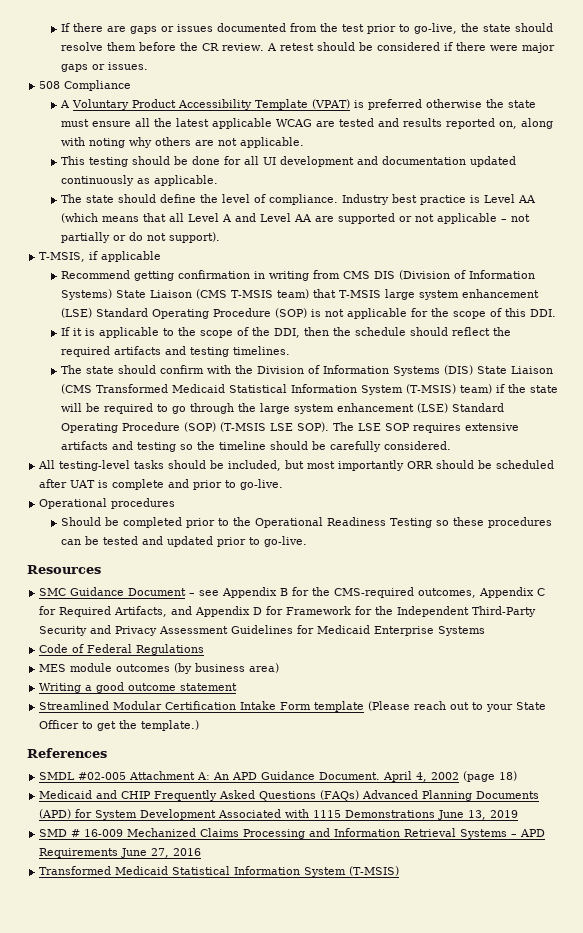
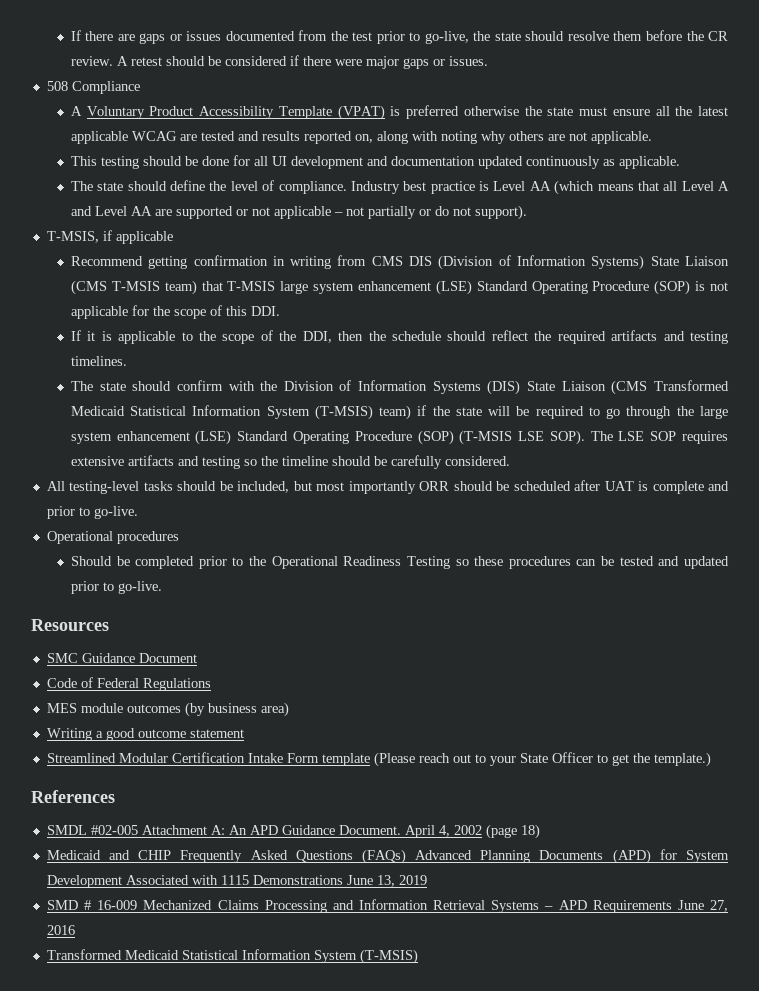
- SMC Guidance Document – see Appendix B for the CMS-required outcomes, Appendix C for Required Artifacts, and Appendix D for Framework for the Independent Third-Party Security and Privacy Assessment Guidelines for Medicaid Enterprise Systems
+ SMC Guidance Document

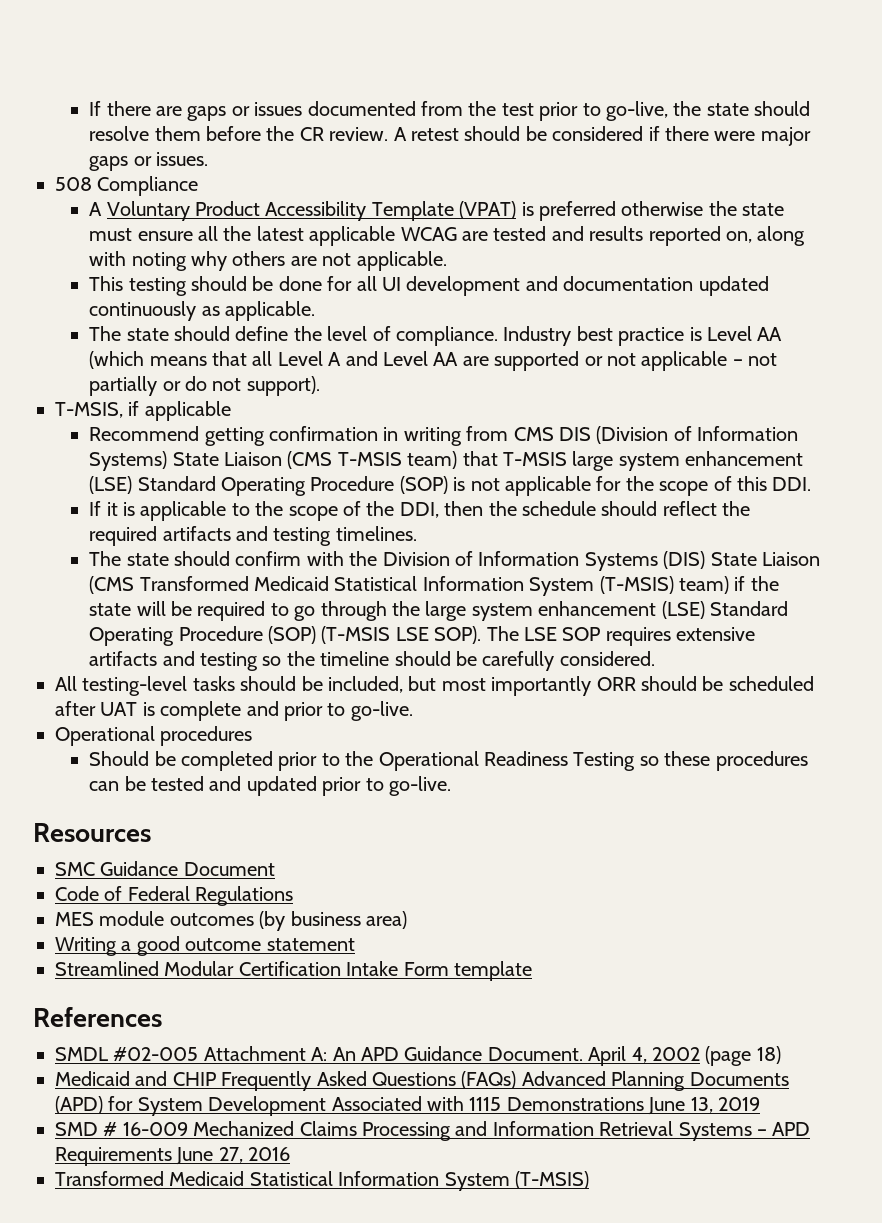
- Streamlined Modular Certification Intake Form template (Please reach out to your State Officer to get the template.)
+ Streamlined Modular Certification Intake Form template

